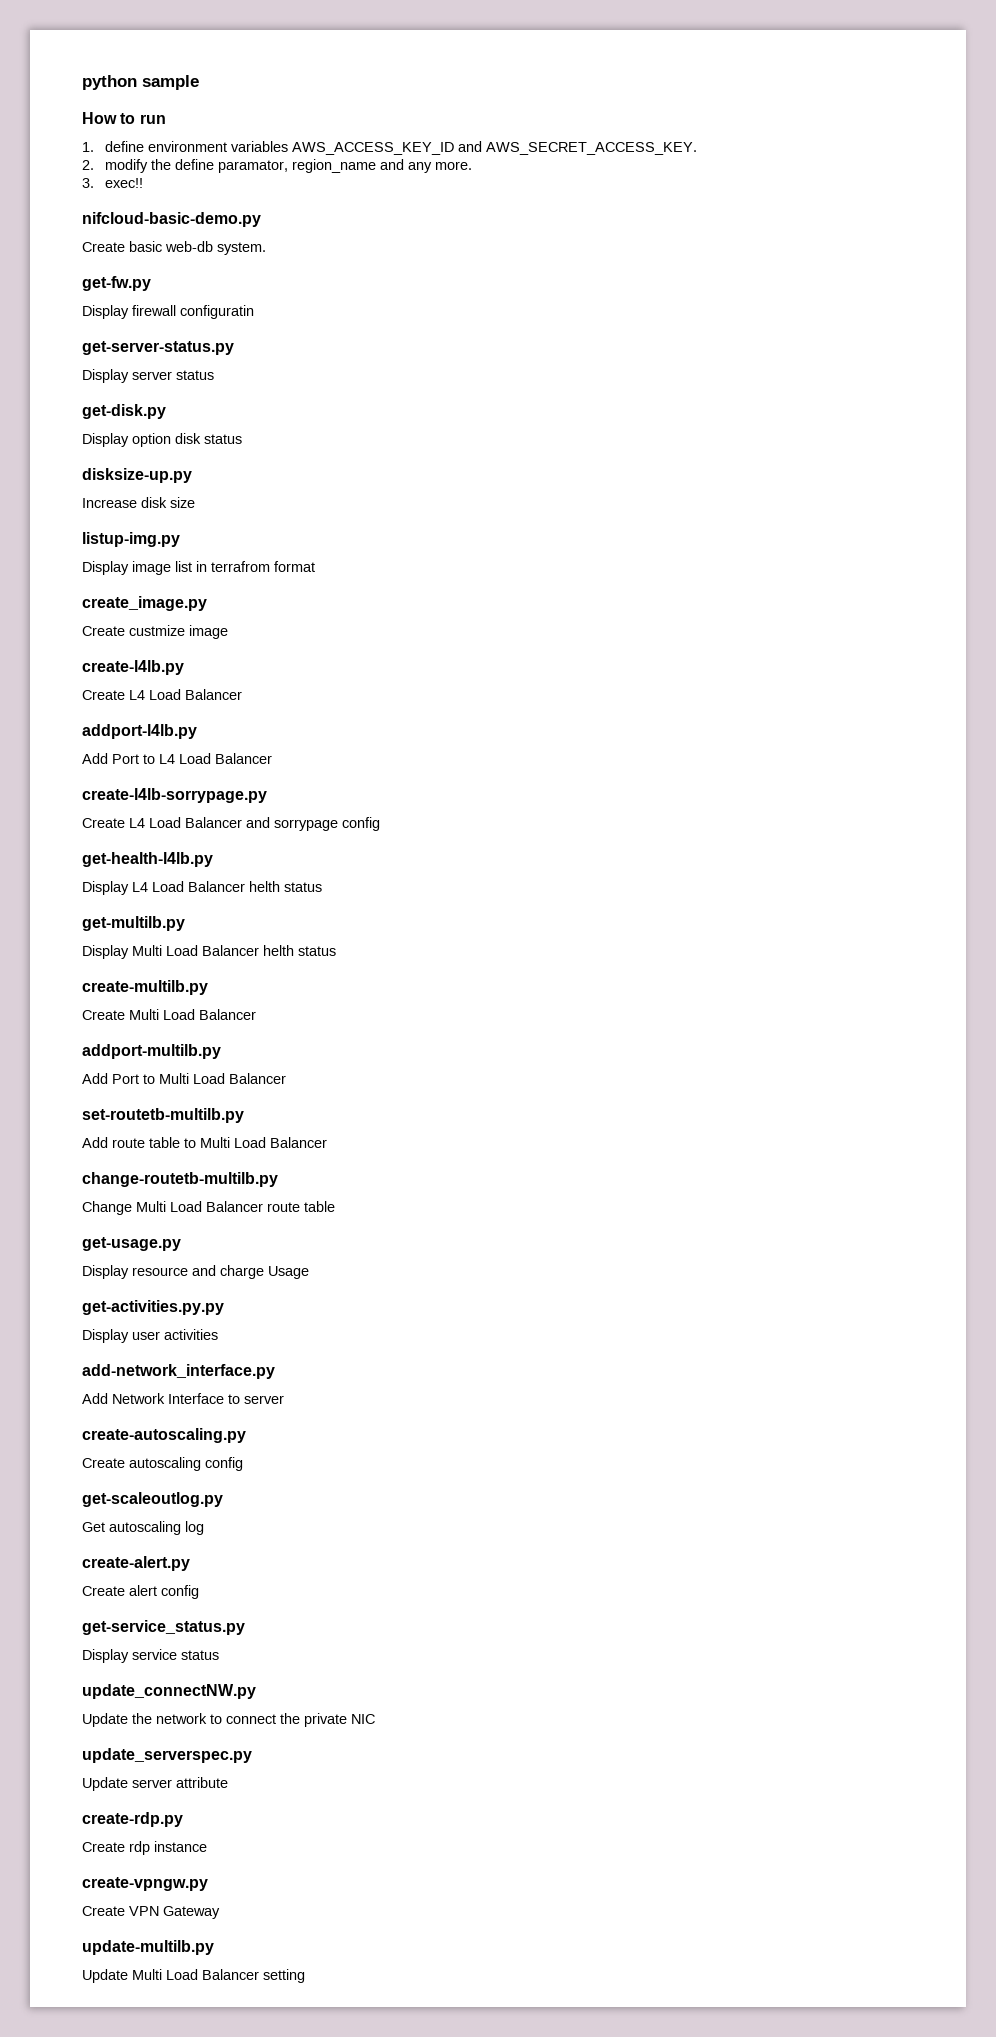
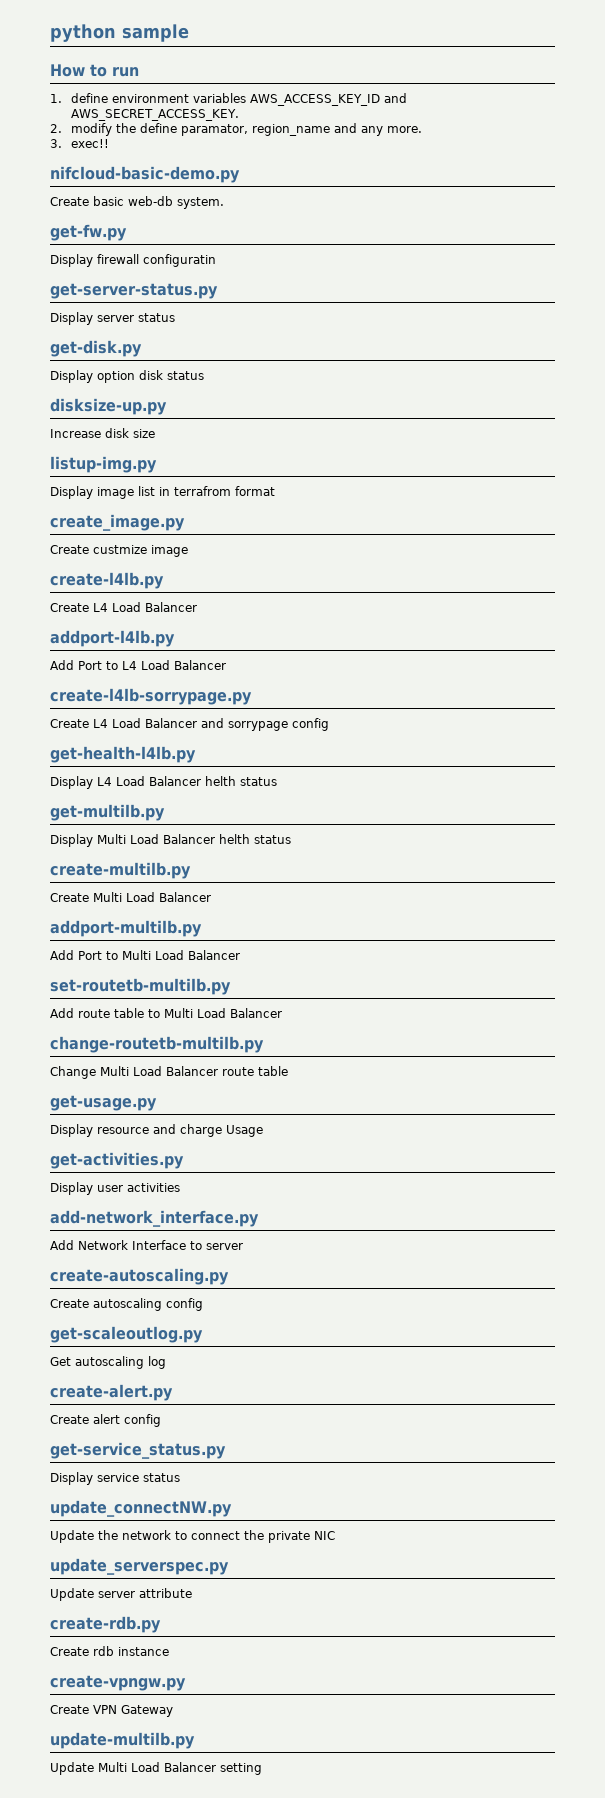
- get-activities.py.py
+ get-activities.py
- create-rdp.py
- Create rdp instance
+ create-rdb.py
+ Create rdb instance

